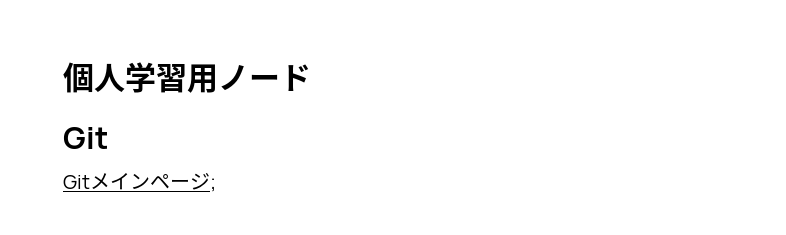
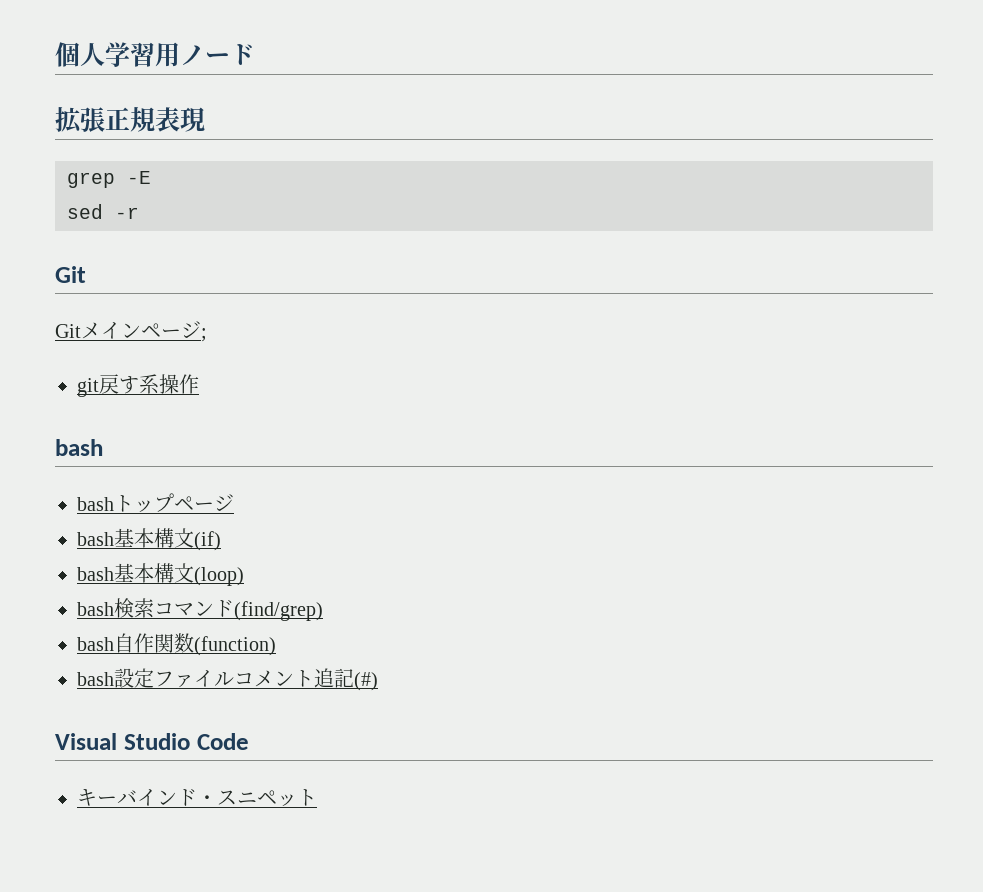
+ 拡張正規表現
+ grep -E
+ sed -r
+ git戻す系操作
+ bash
+ bashトップページ
+ bash基本構文(if)
+ bash基本構文(loop)
+ bash検索コマンド(find/grep)
+ bash自作関数(function)
+ bash設定ファイルコメント追記(#)
+ Visual Studio Code
+ キーバインド・スニペット

